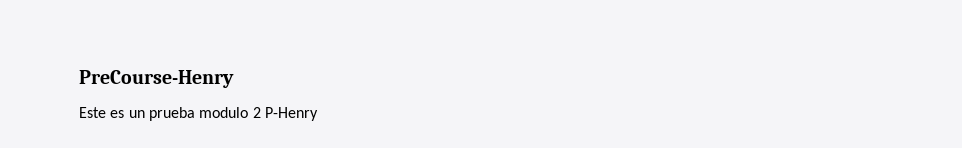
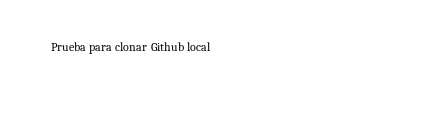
- PreCourse-Henry
- Este es un prueba modulo 2 P-Henry
+ Prueba para clonar Github local

